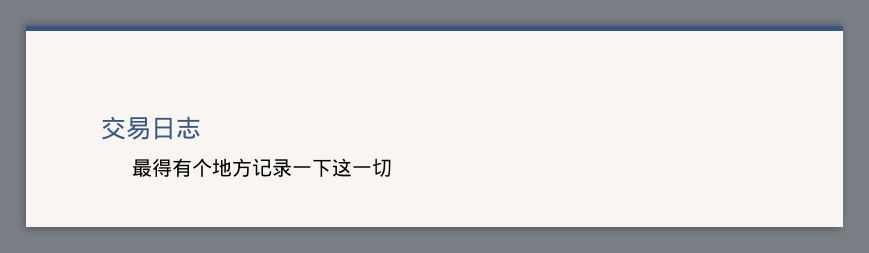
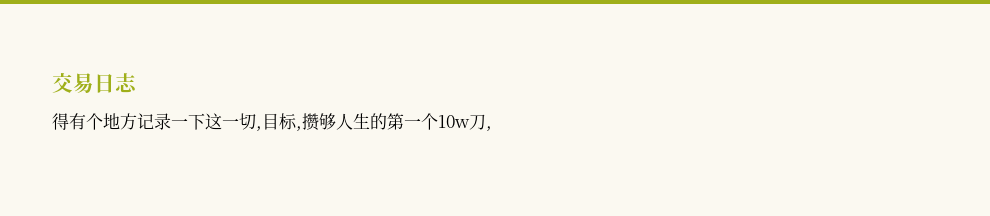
- 最得有个地方记录一下这一切
+ 得有个地方记录一下这一切,目标,攒够人生的第一个10w刀,

